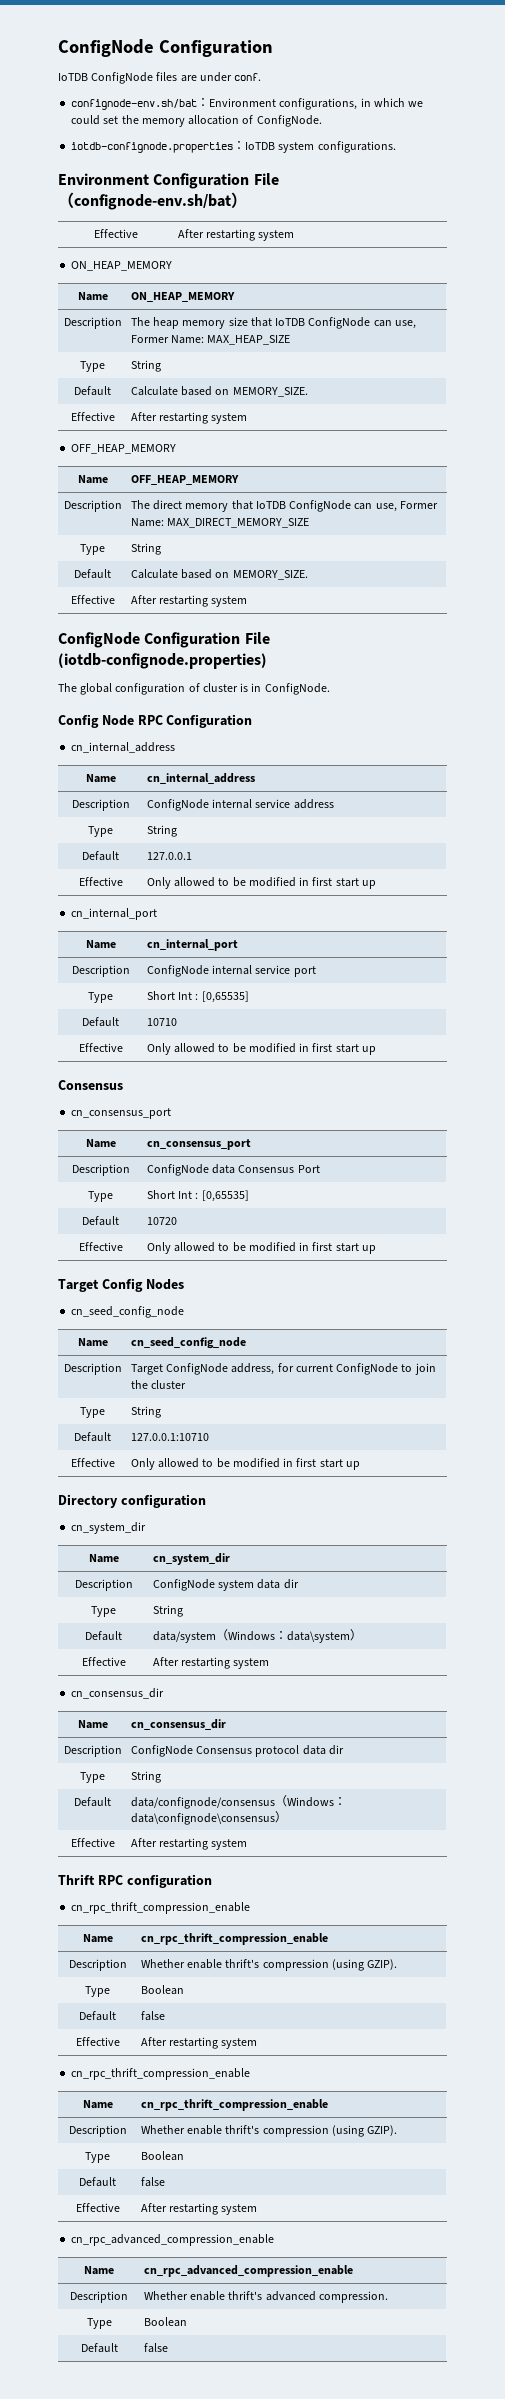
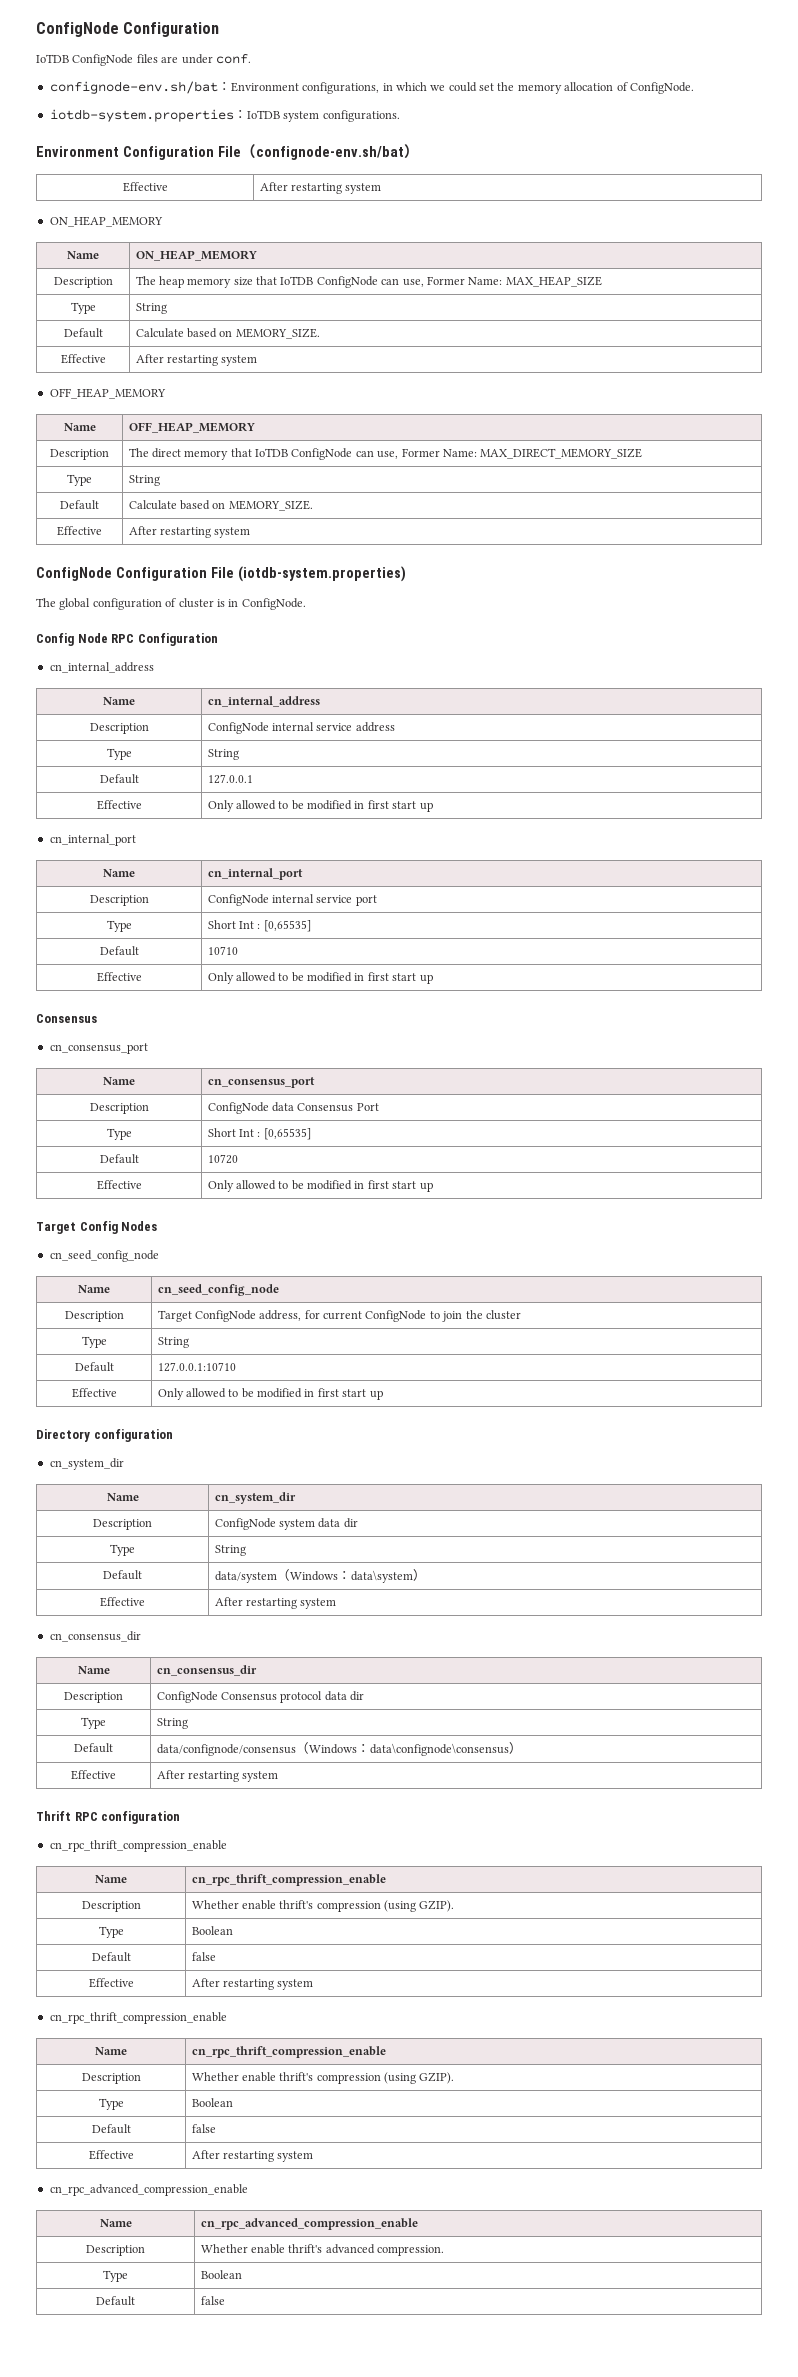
- iotdb-confignode.properties：IoTDB system configurations.
+ iotdb-system.properties：IoTDB system configurations.
- ConfigNode Configuration File (iotdb-confignode.properties)
+ ConfigNode Configuration File (iotdb-system.properties)

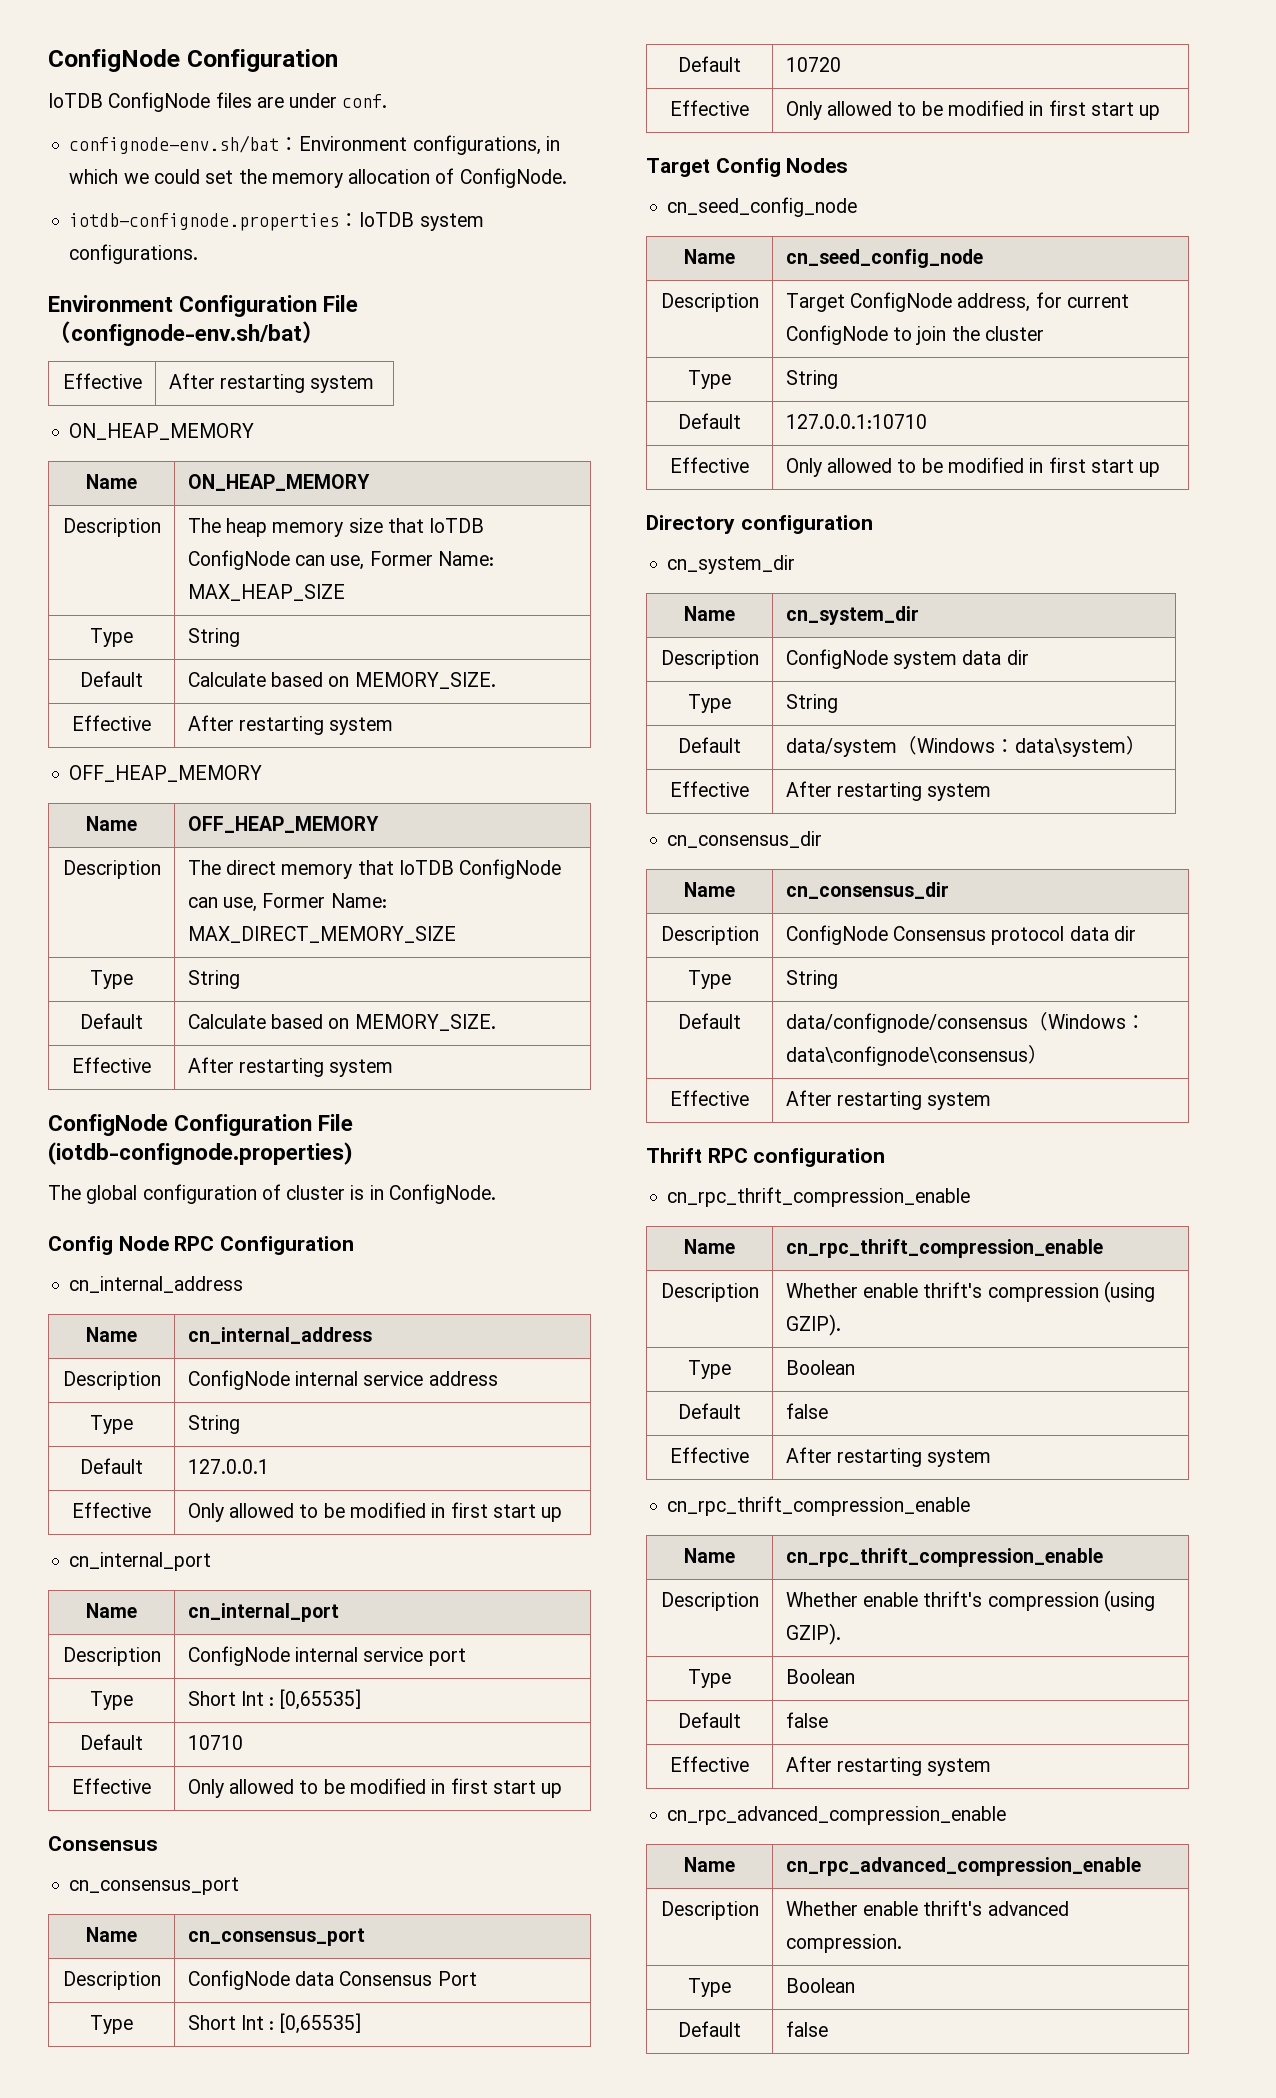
- iotdb-system.properties：IoTDB system configurations.
+ iotdb-confignode.properties：IoTDB system configurations.
- ConfigNode Configuration File (iotdb-system.properties)
+ ConfigNode Configuration File (iotdb-confignode.properties)

